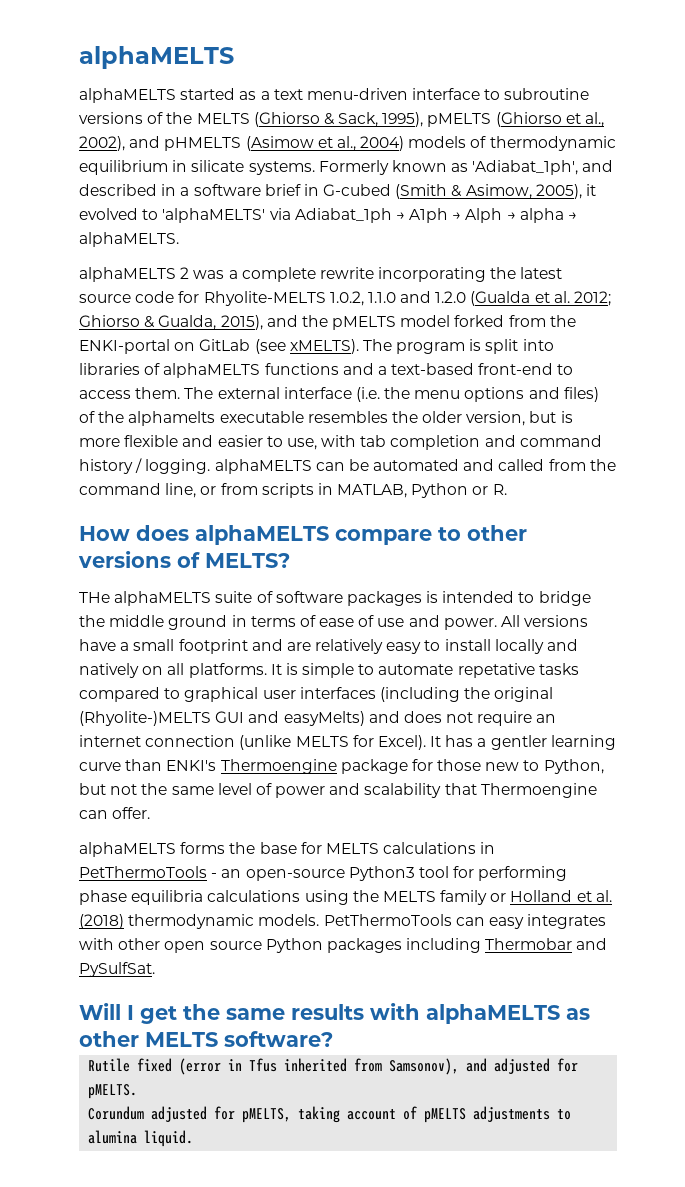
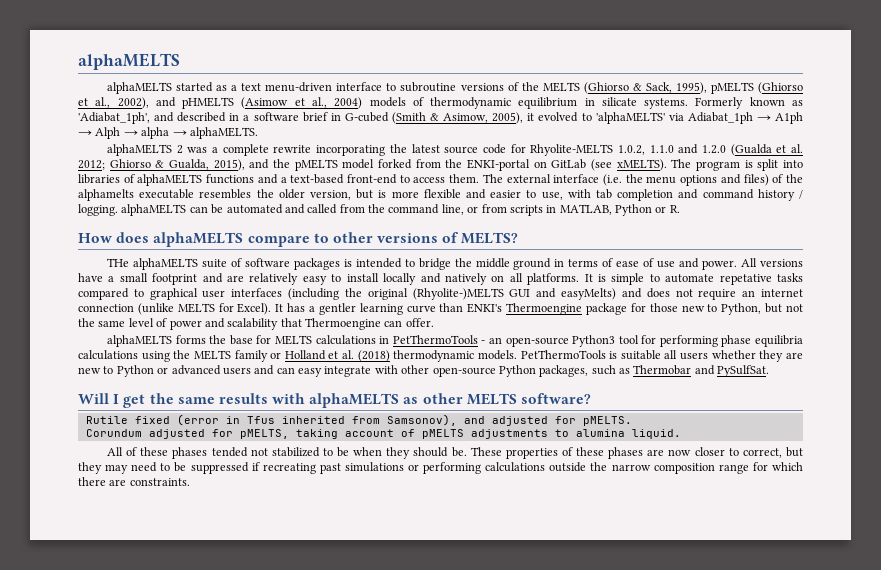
- PetThermoTools can easy integrates with other open source Python packages including Thermobar and PySulfSat.
+ PetThermoTools is suitable all users whether they are new to Python or advanced users and can easy integrate with other open-source Python packages, such as Thermobar and PySulfSat.
+ All of these phases tended not stabilized to be when they should be. These properties of these phases are now closer to correct, but they may need to be suppressed if recreating past simulations or performing calculations outside the narrow composition range for which there are constraints.

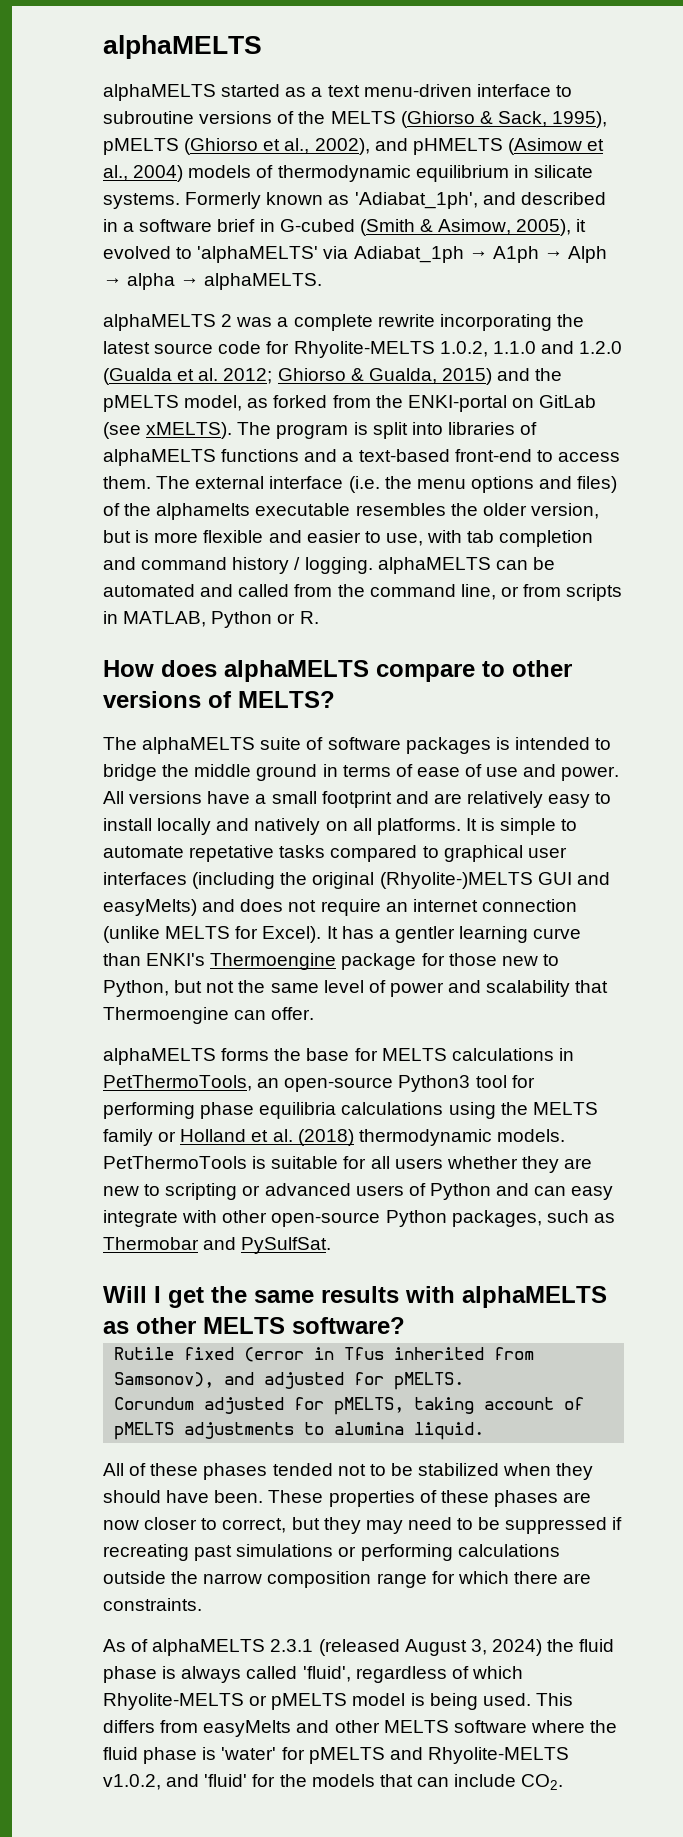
- alphaMELTS 2 was a complete rewrite incorporating the latest source code for Rhyolite-MELTS 1.0.2, 1.1.0 and 1.2.0 (Gualda et al. 2012; Ghiorso & Gualda, 2015), and the pMELTS model forked from the ENKI-portal on GitLab (see xMELTS).
+ alphaMELTS 2 was a complete rewrite incorporating the latest source code for Rhyolite-MELTS 1.0.2, 1.1.0 and 1.2.0 (Gualda et al. 2012; Ghiorso & Gualda, 2015) and the pMELTS model, as forked from the ENKI-portal on GitLab (see xMELTS).
- THe alphaMELTS suite of software packages is intended to bridge the middle ground in terms of ease of use and power.
+ The alphaMELTS suite of software packages is intended to bridge the middle ground in terms of ease of use and power.
- alphaMELTS forms the base for MELTS calculations in PetThermoTools - an open-source Python3 tool for performing phase equilibria calculations using the MELTS family or Holland et al. (2018) thermodynamic models.
+ alphaMELTS forms the base for MELTS calculations in PetThermoTools, an open-source Python3 tool for performing phase equilibria calculations using the MELTS family or Holland et al. (2018) thermodynamic models.
- PetThermoTools is suitable all users whether they are new to Python or advanced users and can easy integrate with other open-source Python packages, such as Thermobar and PySulfSat.
+ PetThermoTools is suitable for all users whether they are new to scripting or advanced users of Python and can easy integrate with other open-source Python packages, such as Thermobar and PySulfSat.
- All of these phases tended not stabilized to be when they should be.
+ All of these phases tended not to be stabilized when they should have been.
+ As of alphaMELTS 2.3.1 (released August 3, 2024) the fluid phase is always called 'fluid', regardless of which Rhyolite-MELTS or pMELTS model is being used. This differs from easyMelts and other MELTS software where the fluid phase is 'water' for pMELTS and Rhyolite-MELTS v1.0.2, and 'fluid' for the models that can include CO2.

